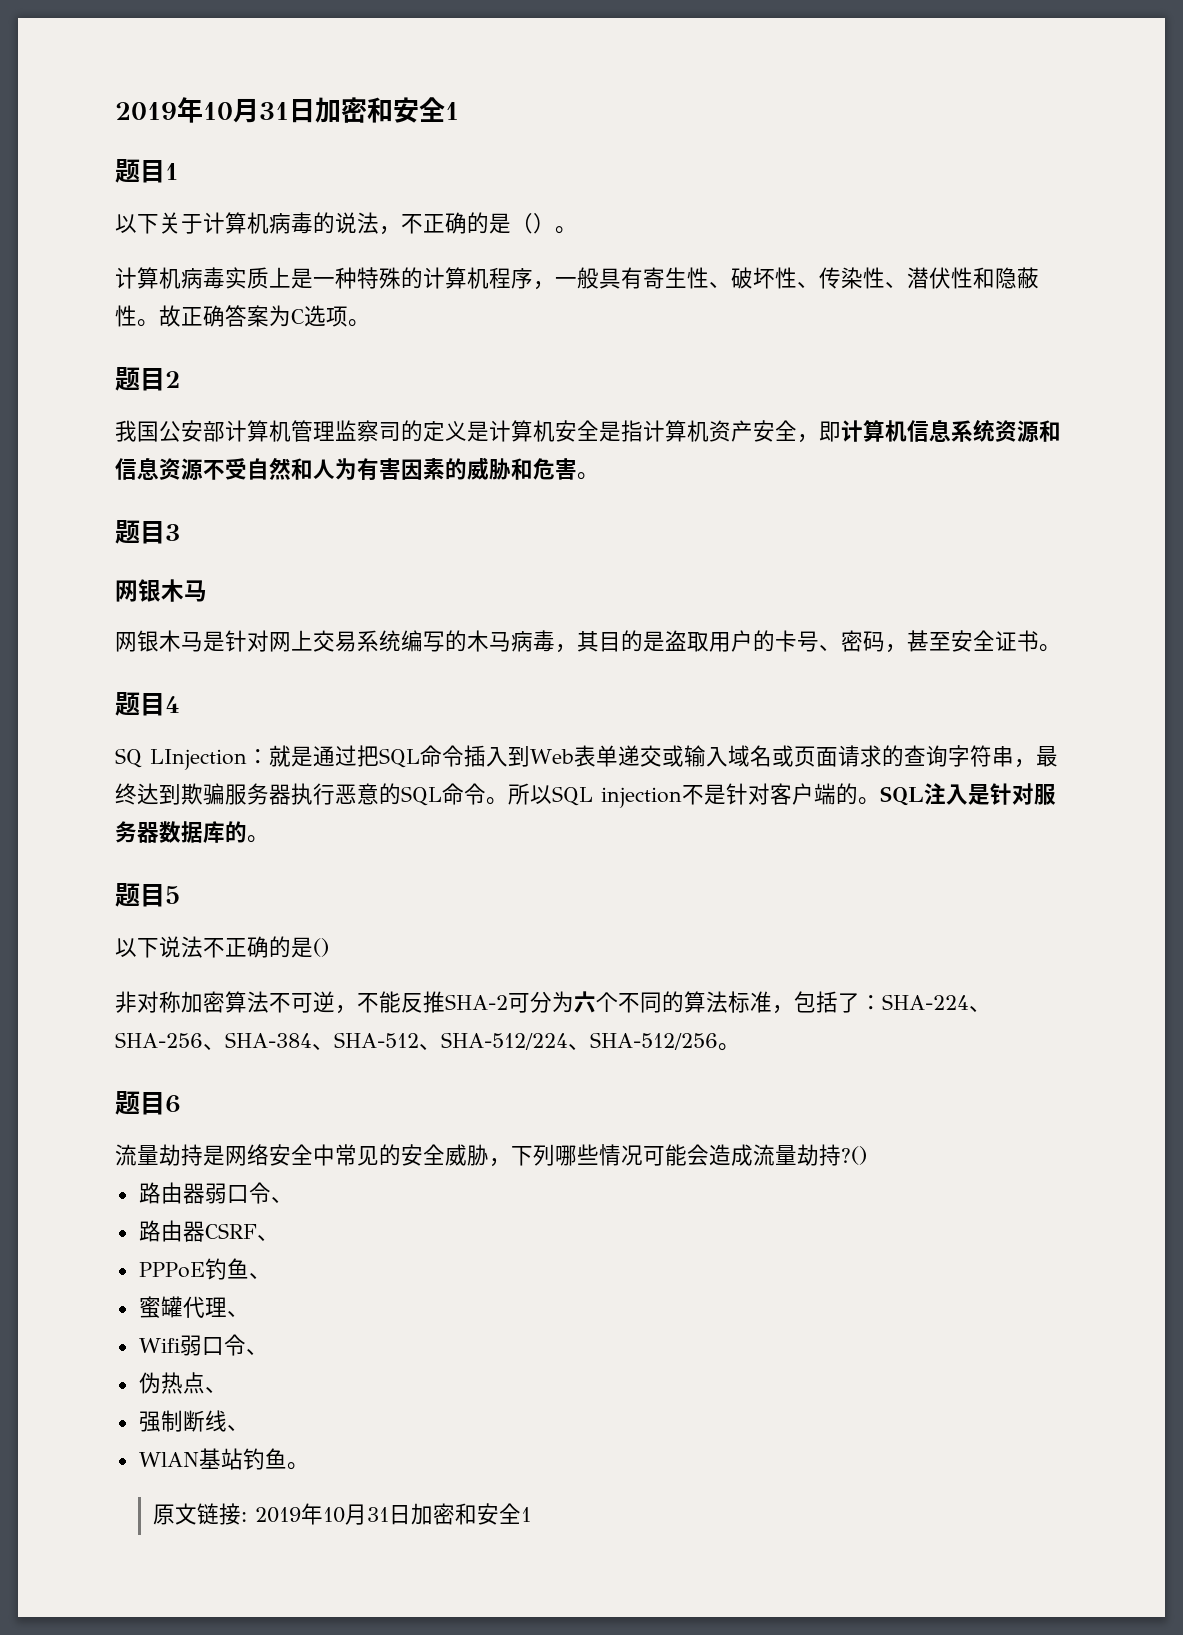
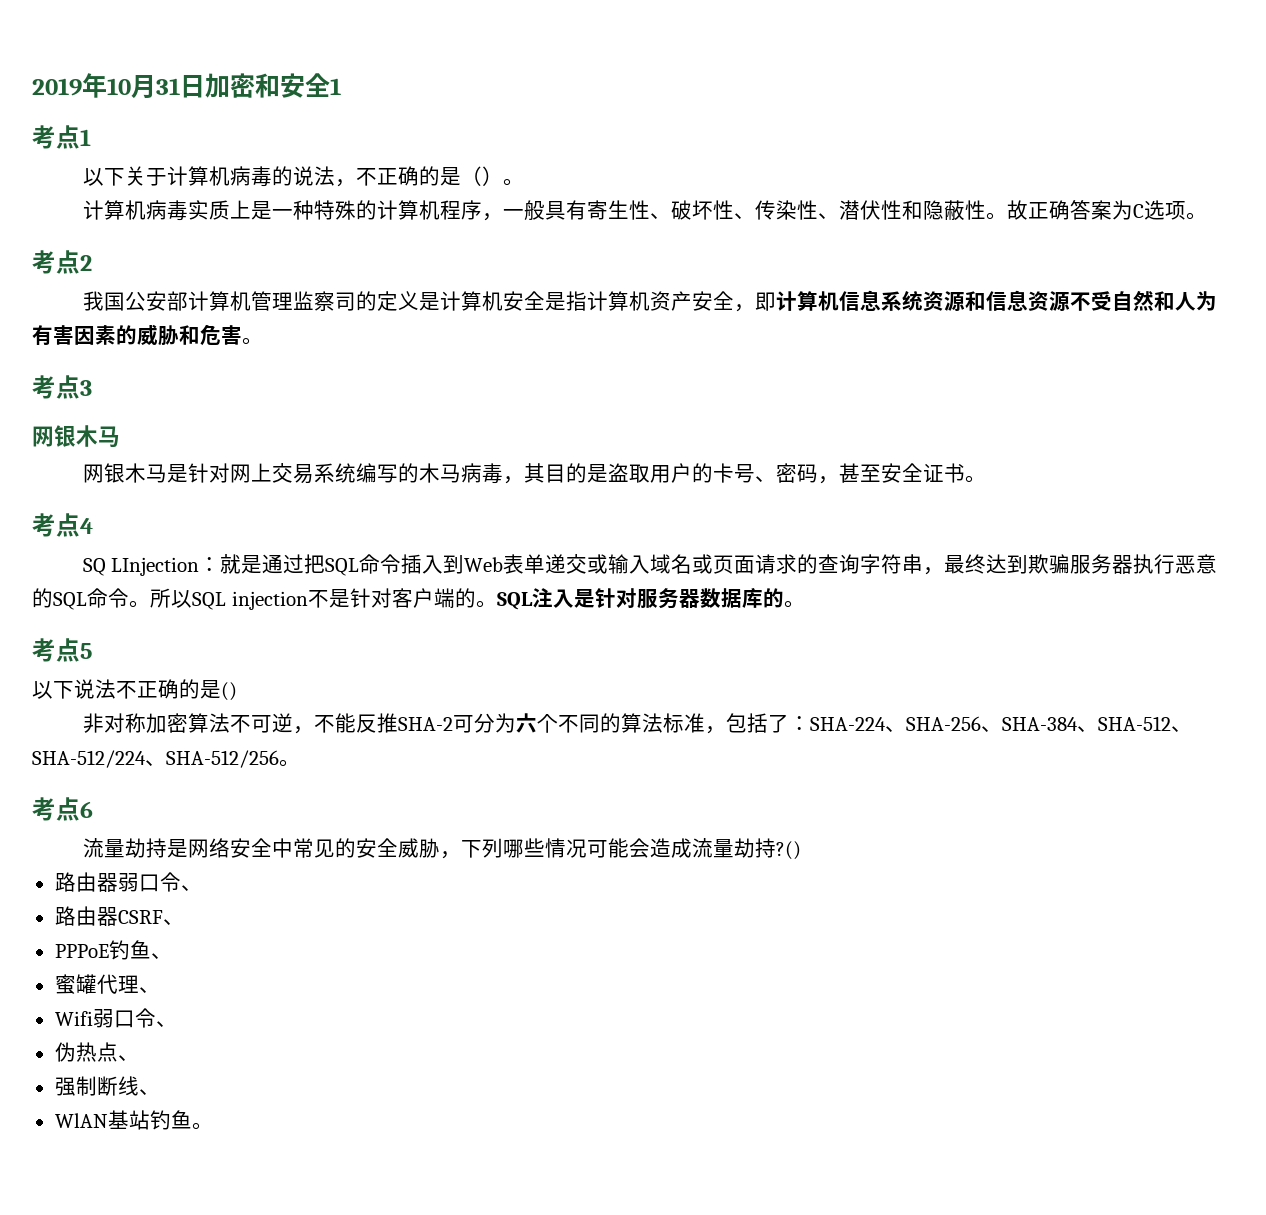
- 题目1
+ 考点1
- 题目2
+ 考点2
- 题目3
+ 考点3
- 题目4
+ 考点4
- 题目5
+ 考点5
- 题目6
+ 考点6
- 原文链接: 2019年10月31日加密和安全1

